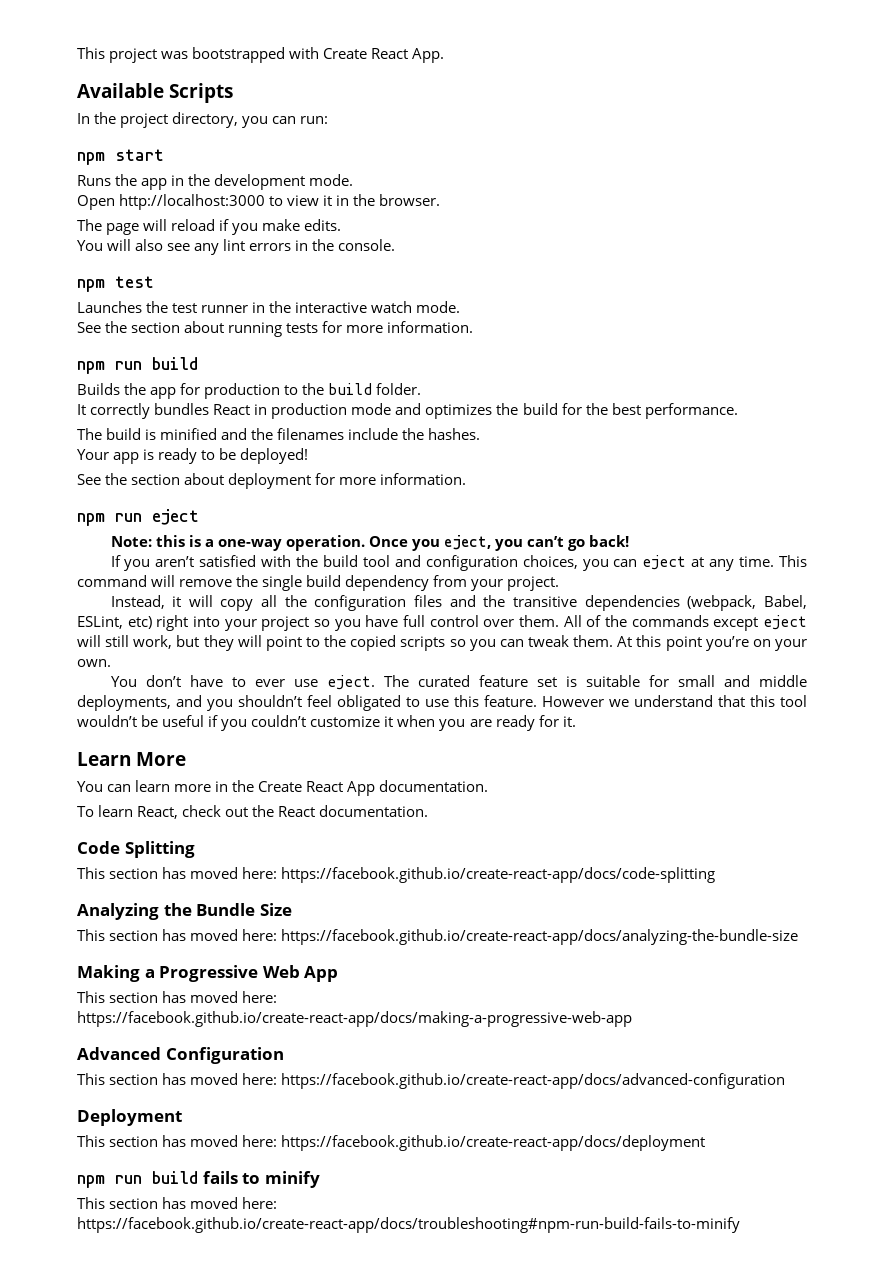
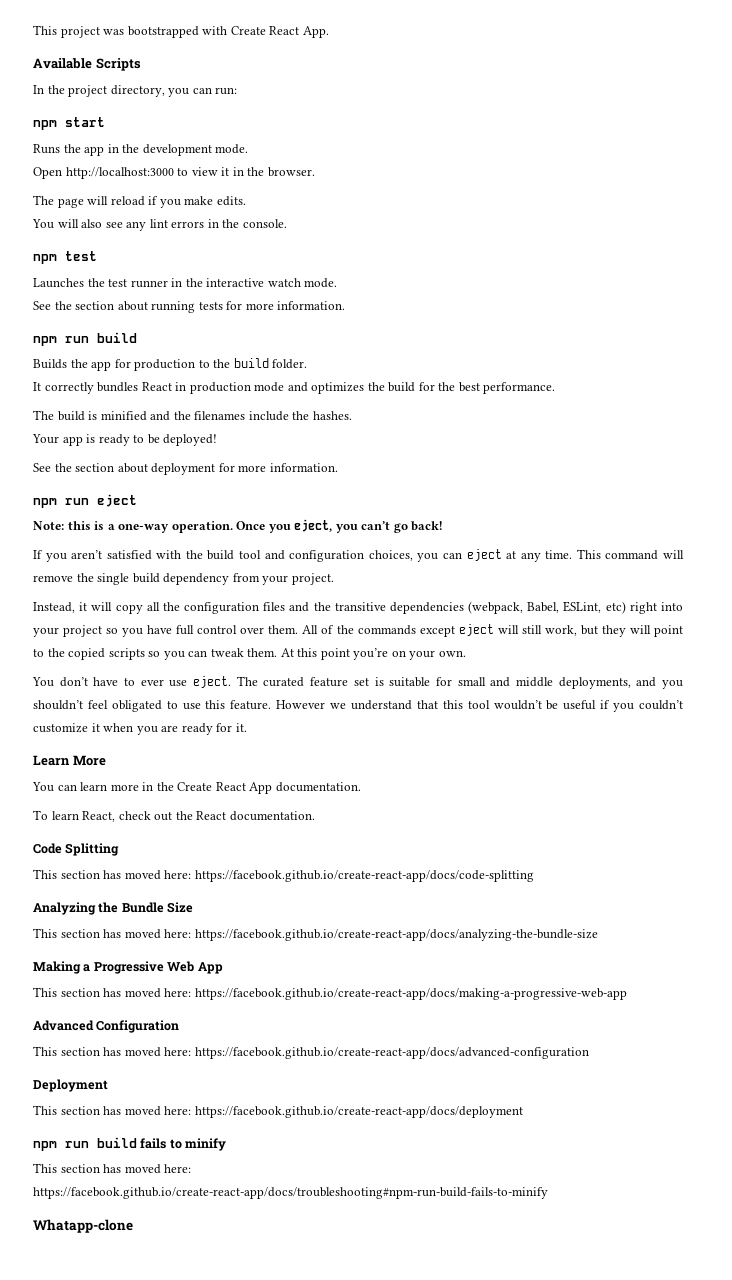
+ Whatapp-clone

